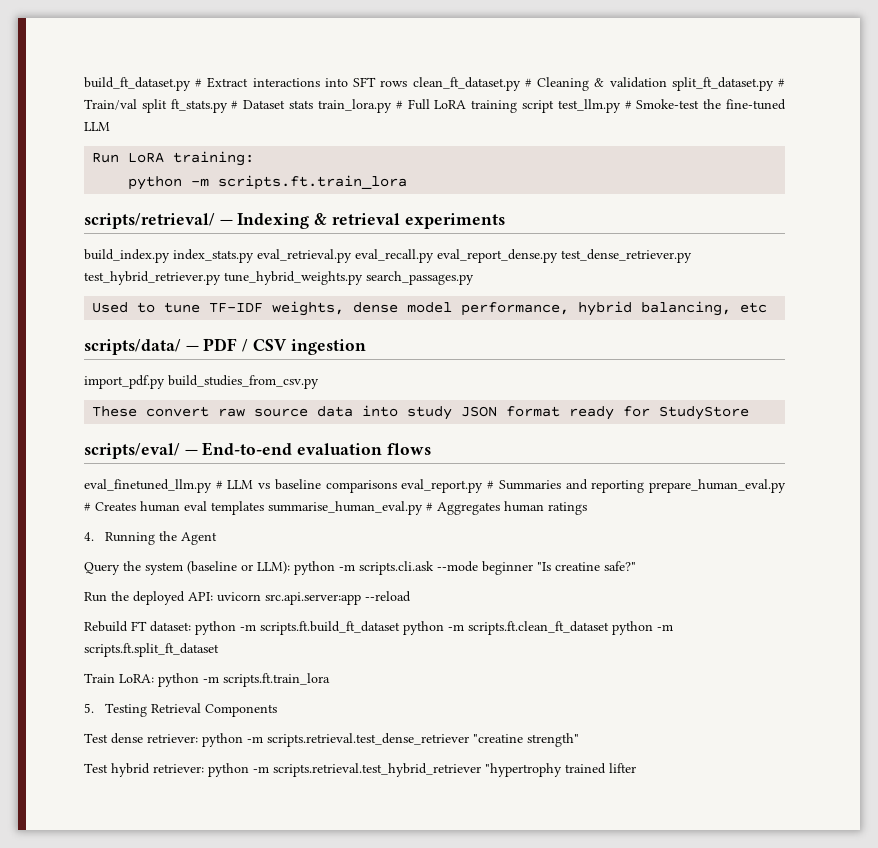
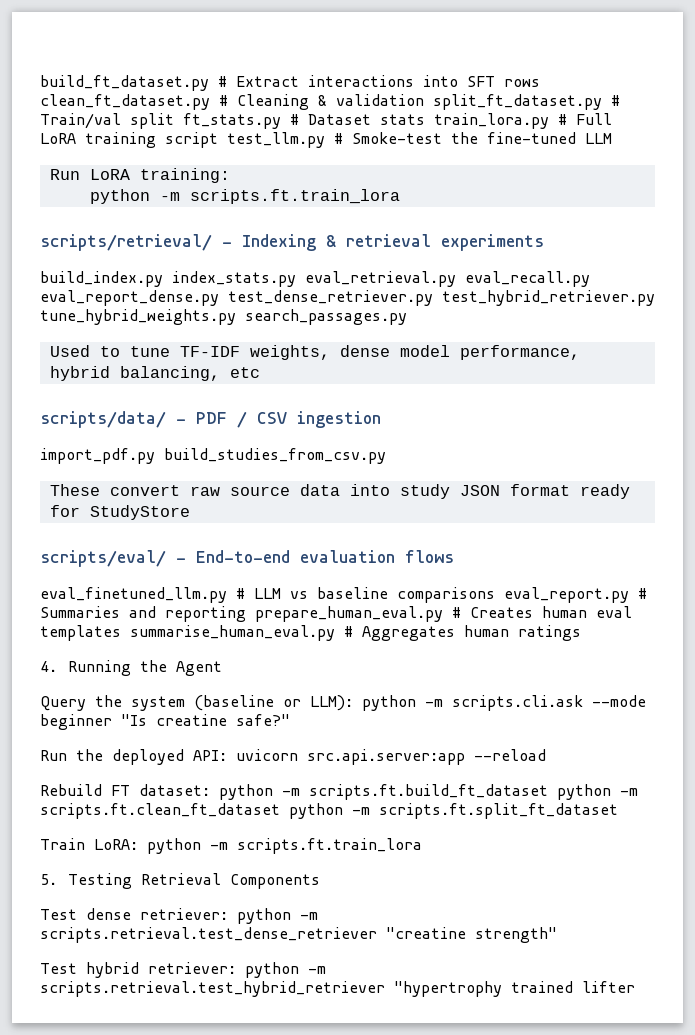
- scripts/retrieval/ — Indexing & retrieval experiments
+ scripts/retrieval/ - Indexing & retrieval experiments
- scripts/data/ — PDF / CSV ingestion
+ scripts/data/ - PDF / CSV ingestion
- scripts/eval/ — End-to-end evaluation flows
+ scripts/eval/ - End-to-end evaluation flows

